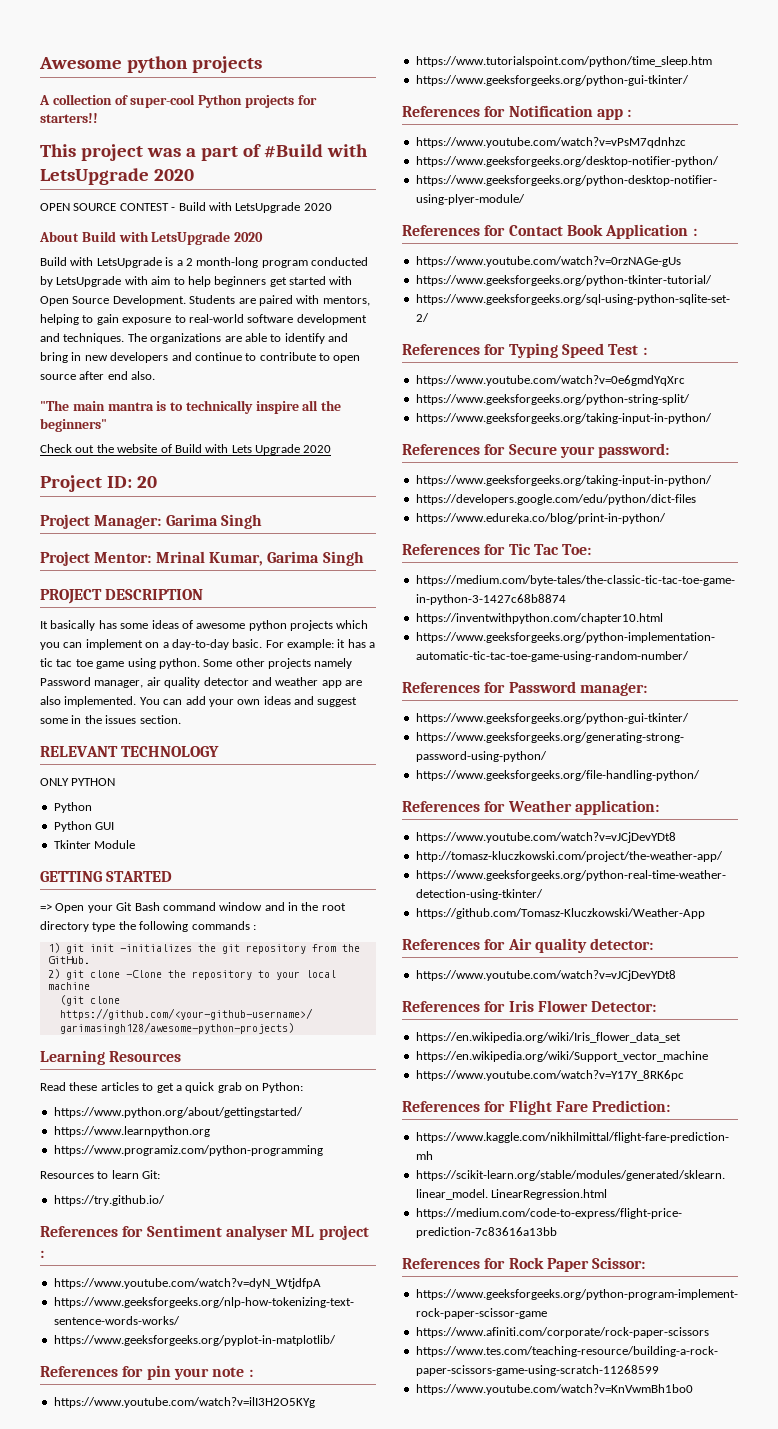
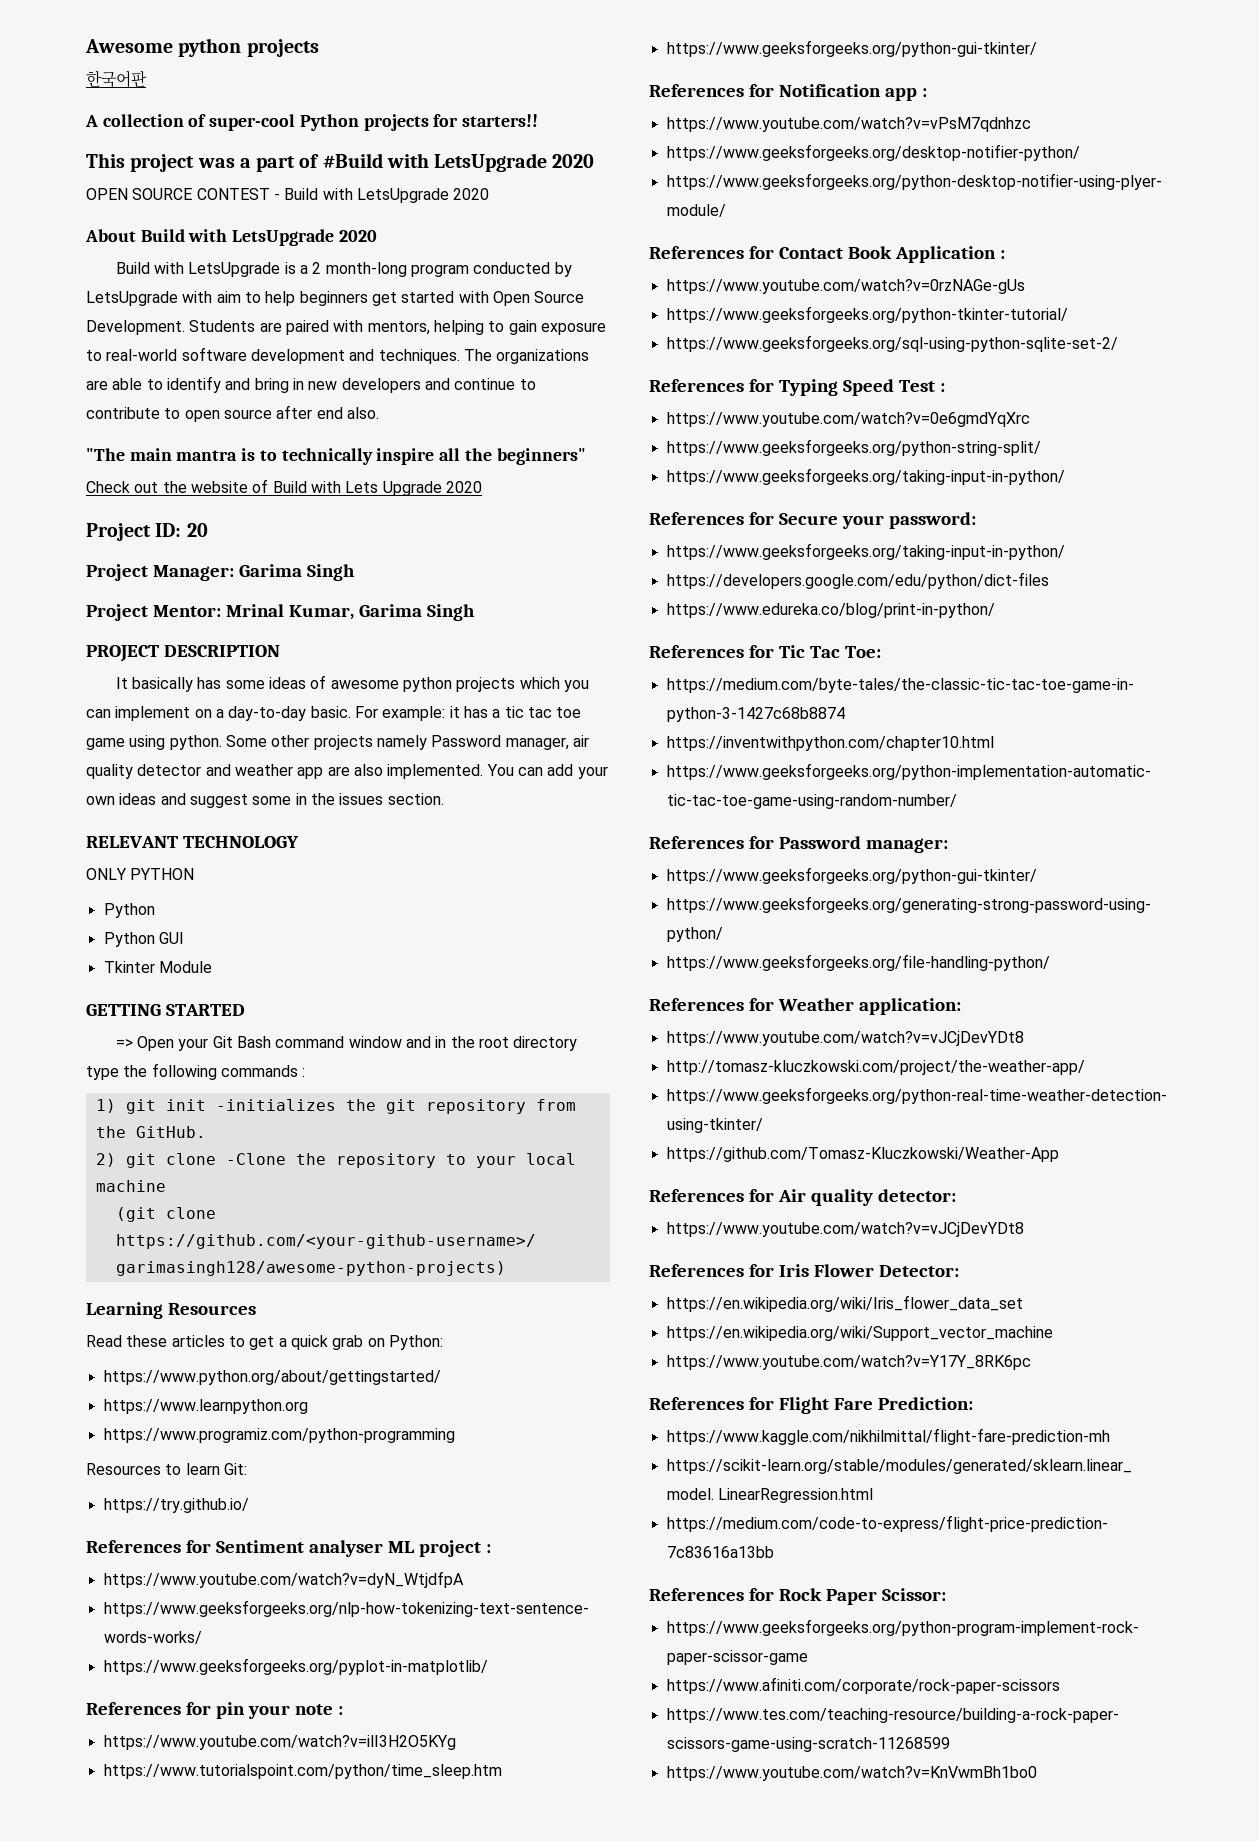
+ 한국어판

